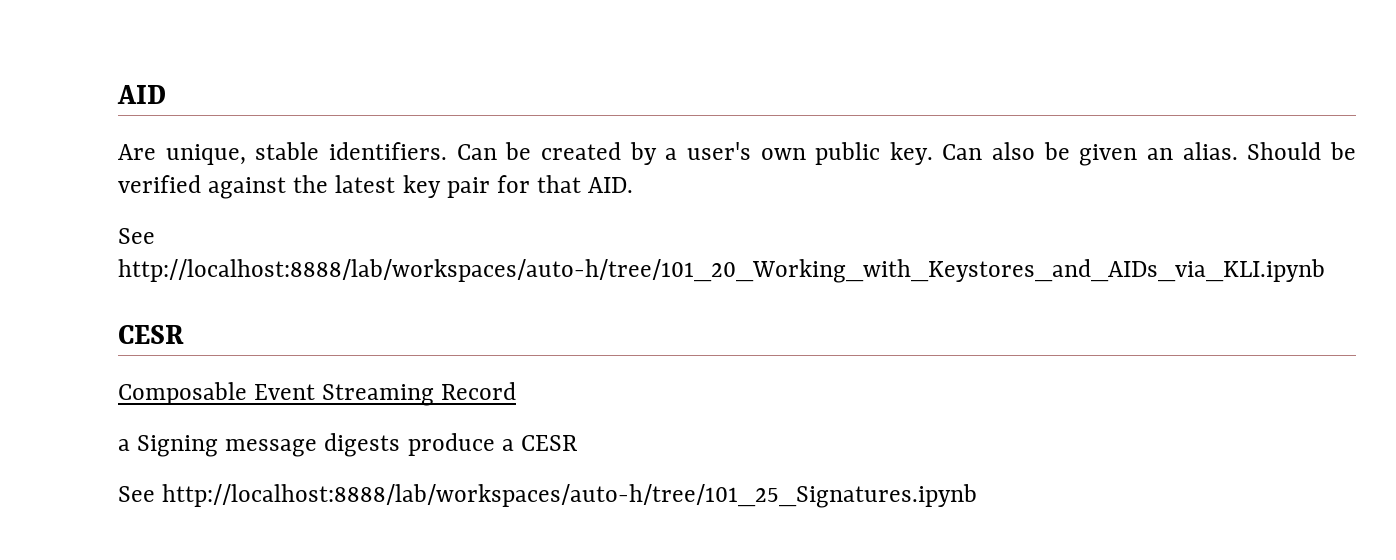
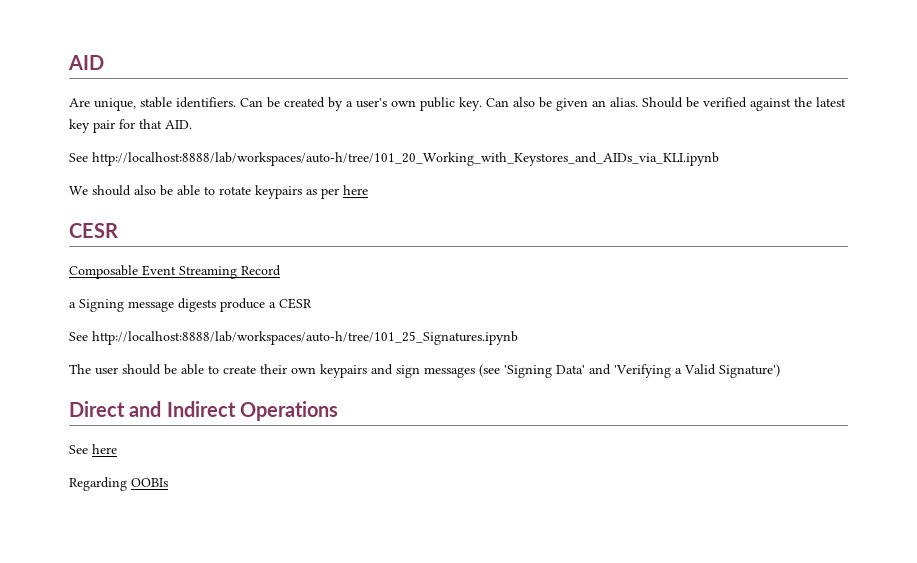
+ We should also be able to rotate keypairs as per here
+ The user should be able to create their own keypairs and sign messages (see 'Signing Data' and 'Verifying a Valid Signature')
+ Direct and Indirect Operations
+ See here
+ Regarding OOBIs

